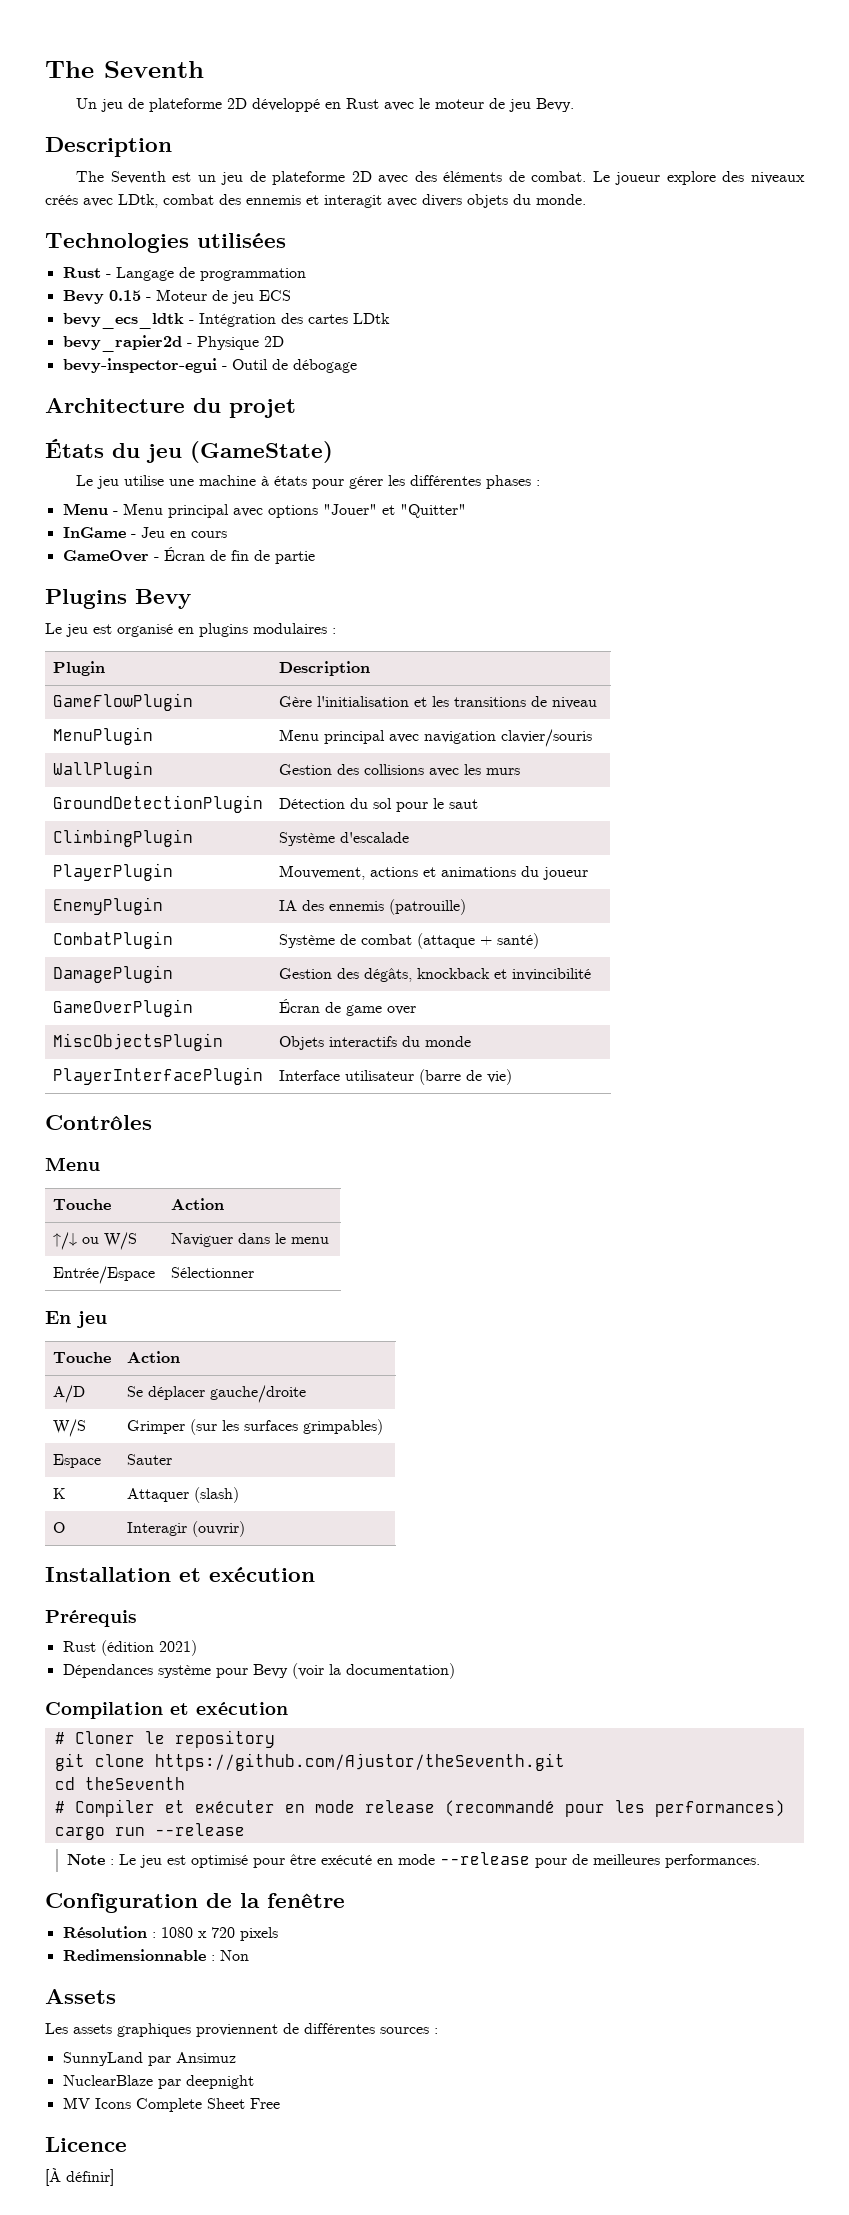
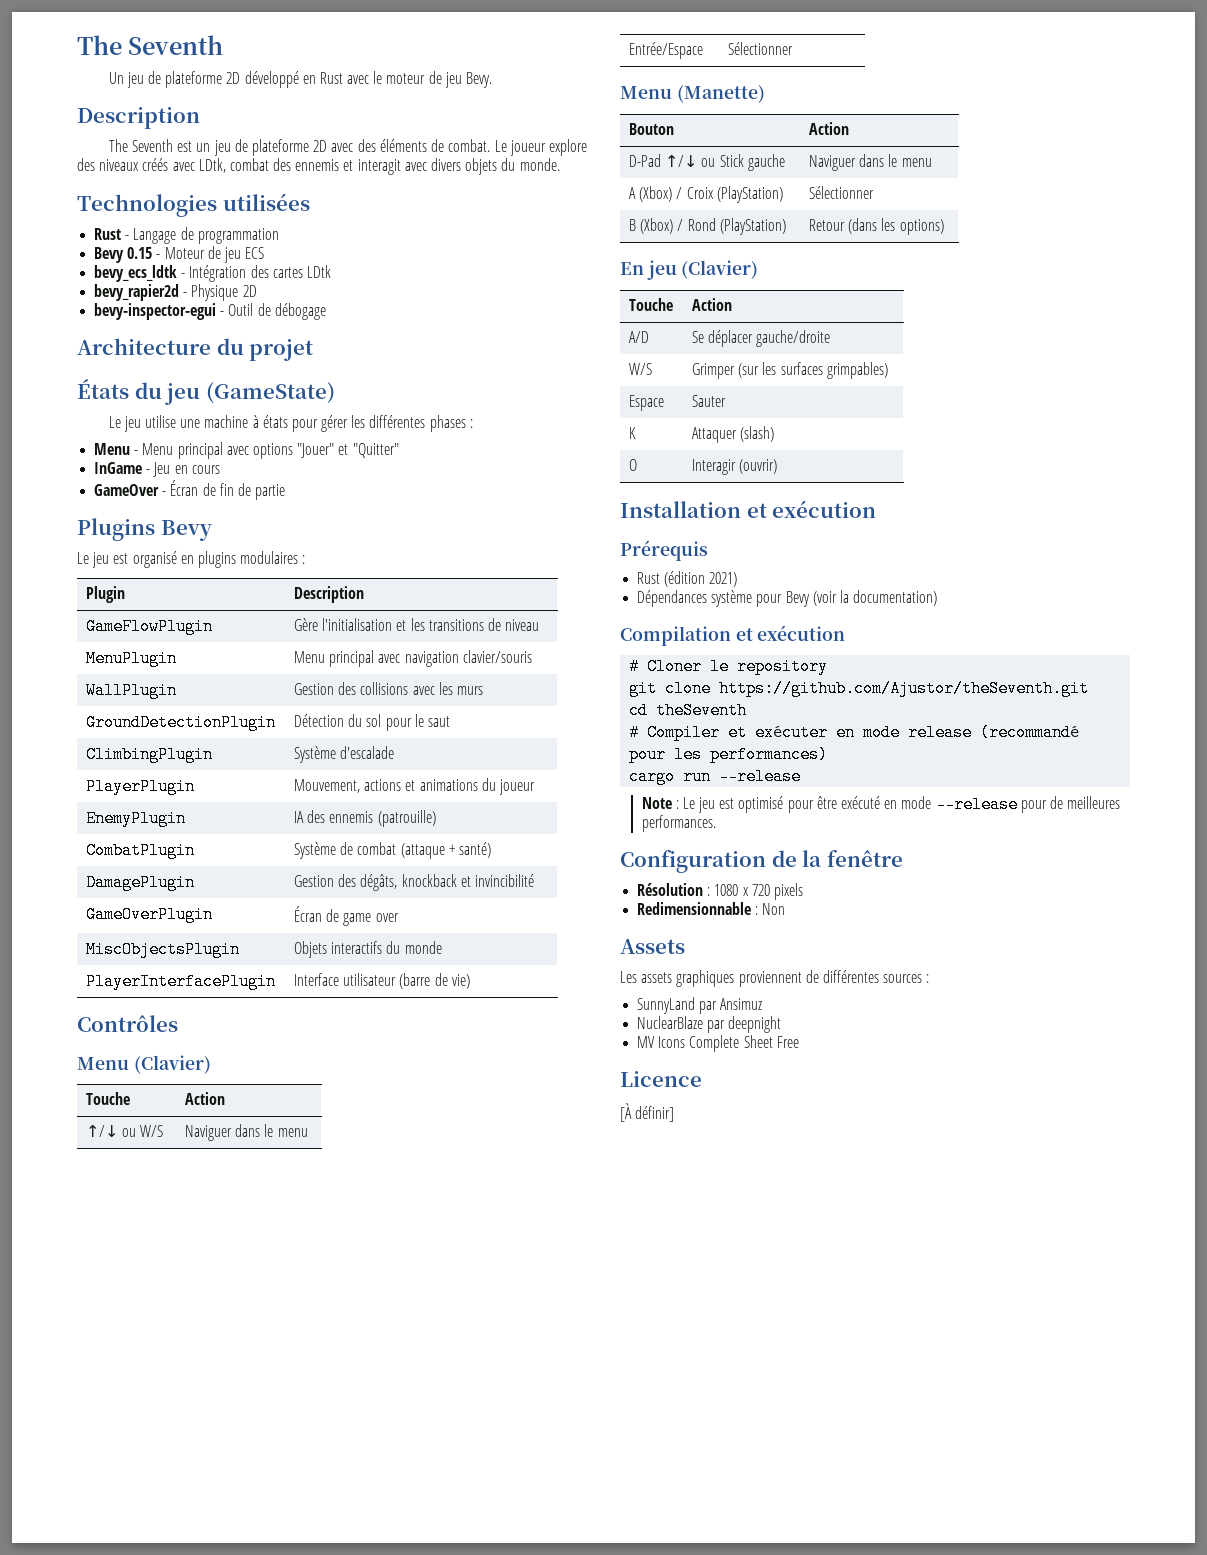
  Contrôles
- Menu
+ Menu (Clavier)
+ Menu (Manette)
+ Bouton | Action
+ D-Pad ↑/↓ ou Stick gauche | Naviguer dans le menu
+ A (Xbox) / Croix (PlayStation) | Sélectionner
+ B (Xbox) / Rond (PlayStation) | Retour (dans les options)
- En jeu
+ En jeu (Clavier)

